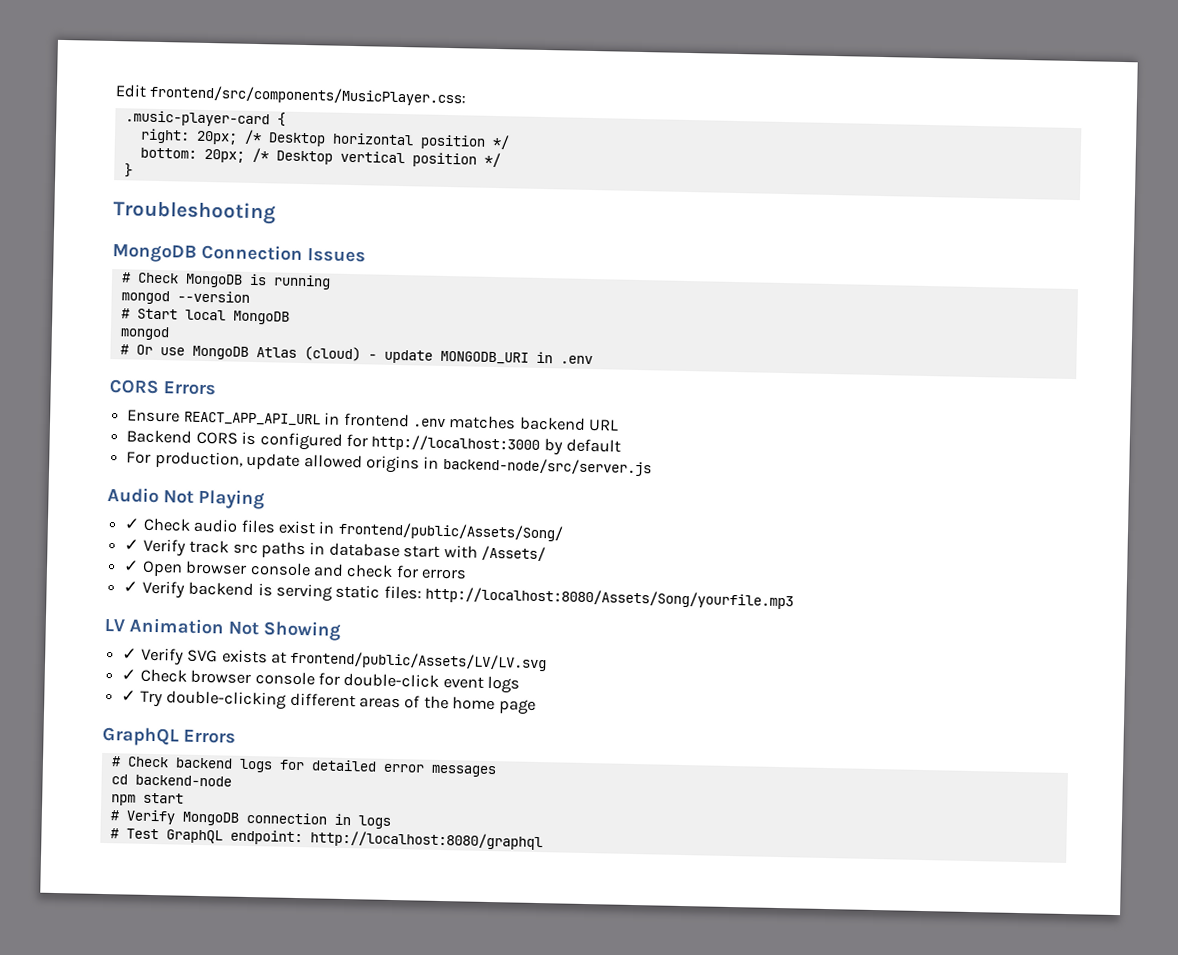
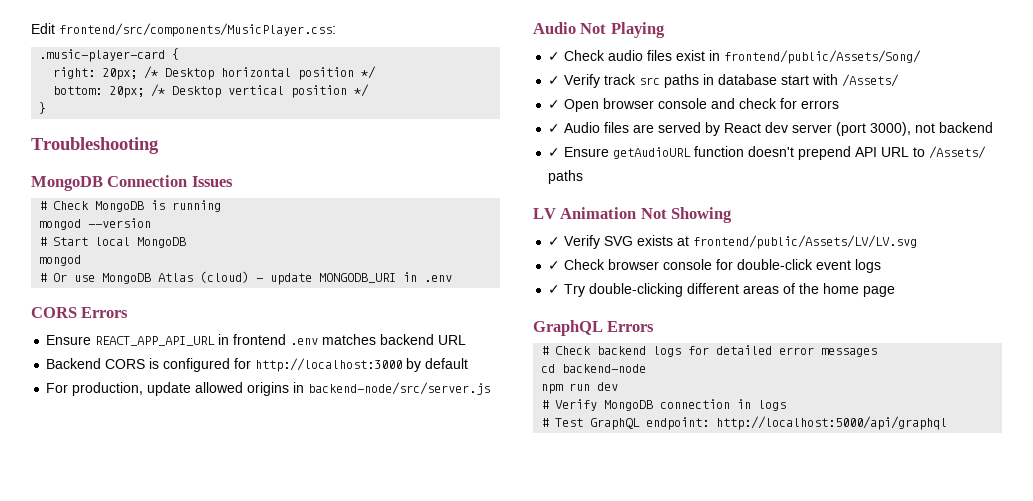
- ✓ Verify backend is serving static files: http://localhost:8080/Assets/Song/yourfile.mp3
+ ✓ Audio files are served by React dev server (port 3000), not backend
+ ✓ Ensure getAudioURL function doesn't prepend API URL to /Assets/ paths
- npm start
+ npm run dev
- # Test GraphQL endpoint: http://localhost:8080/graphql
+ # Test GraphQL endpoint: http://localhost:5000/api/graphql

